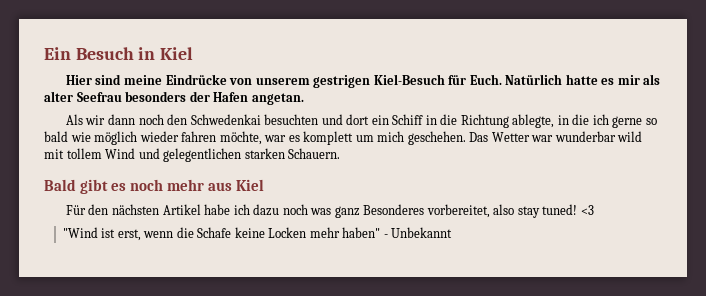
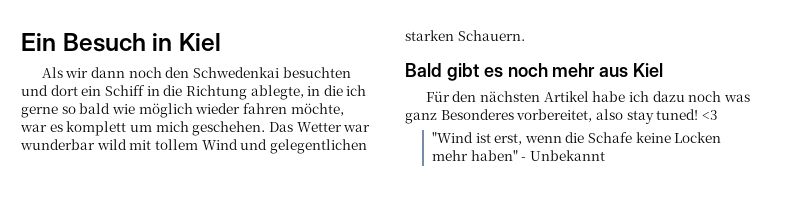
- Hier sind meine Eindrücke von unserem gestrigen Kiel-Besuch für Euch. Natürlich hatte es mir als alter Seefrau besonders der Hafen angetan.

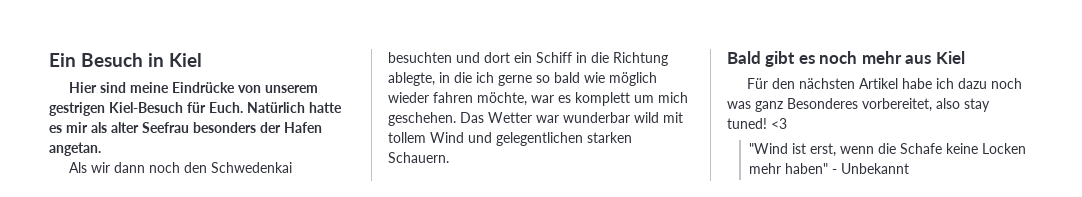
+ Hier sind meine Eindrücke von unserem gestrigen Kiel-Besuch für Euch. Natürlich hatte es mir als alter Seefrau besonders der Hafen angetan.

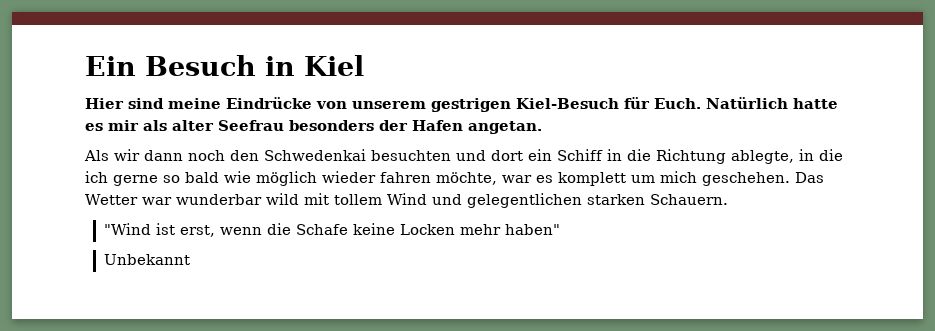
- Bald gibt es noch mehr aus Kiel
- Für den nächsten Artikel habe ich dazu noch was ganz Besonderes vorbereitet, also stay tuned! <3
- "Wind ist erst, wenn die Schafe keine Locken mehr haben" - Unbekannt
+ "Wind ist erst, wenn die Schafe keine Locken mehr haben"
+ Unbekannt

